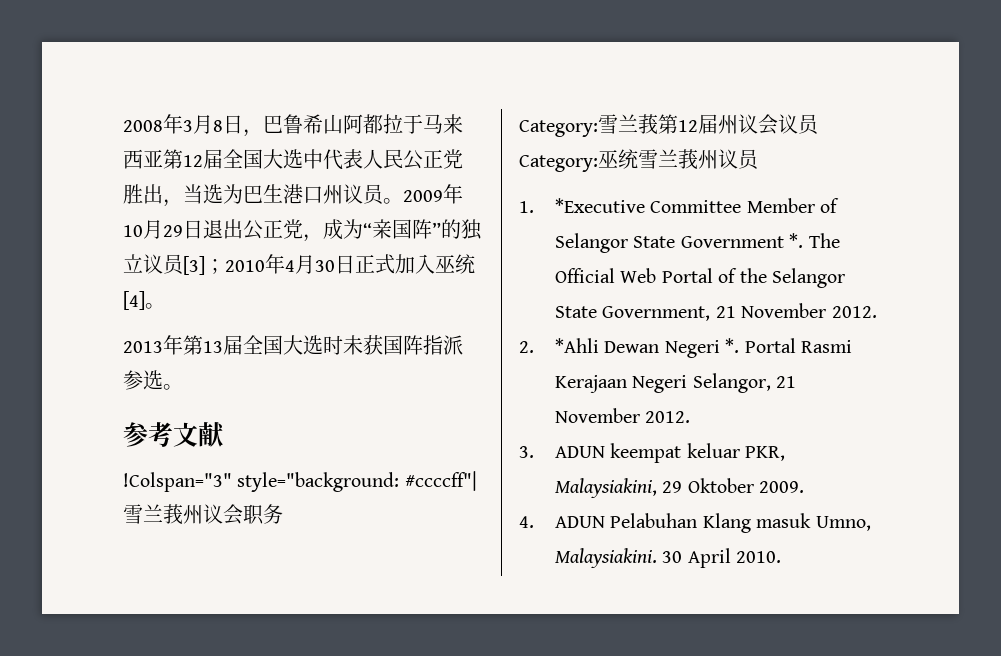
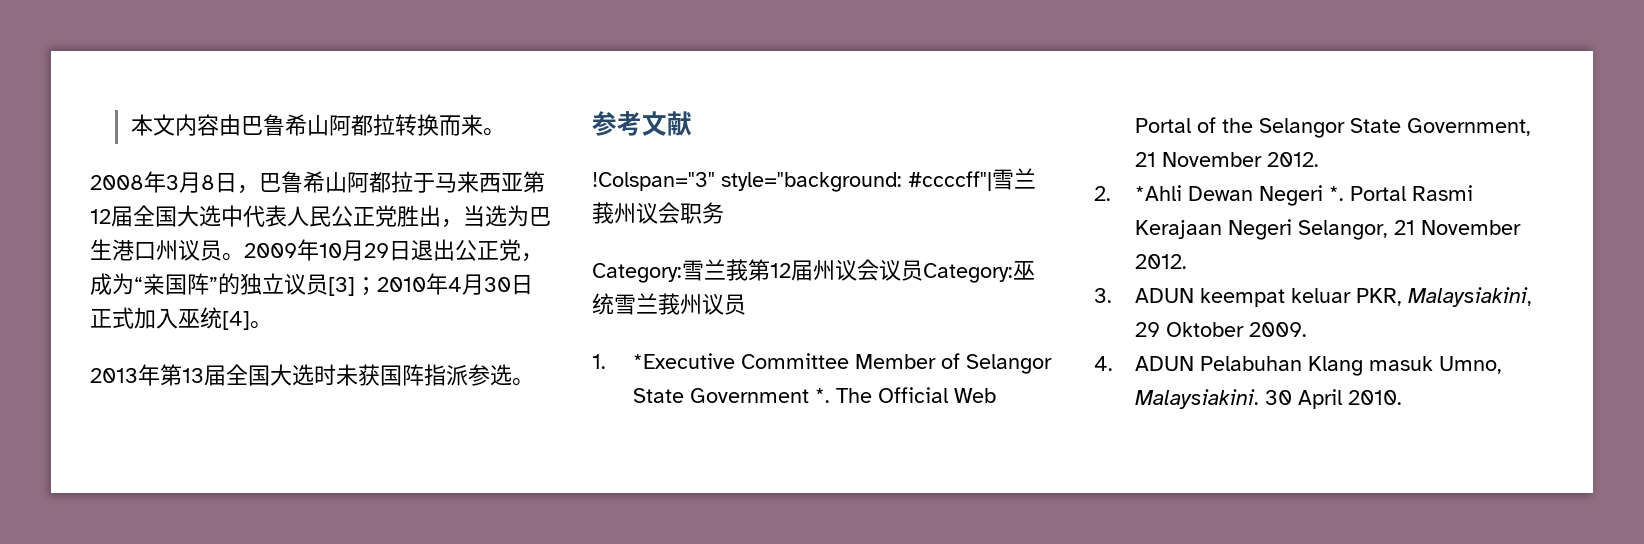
+ 本文内容由巴鲁希山阿都拉转换而来。

